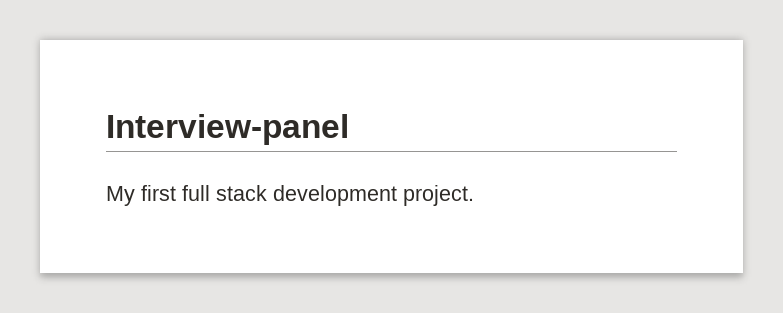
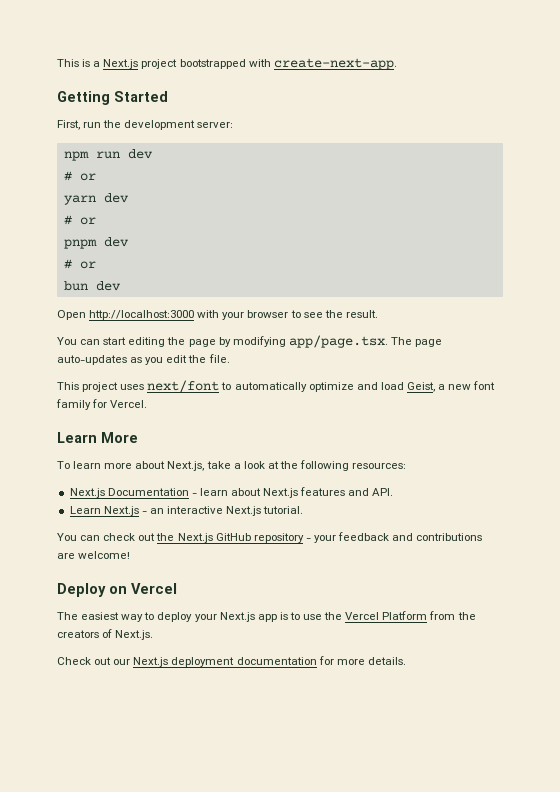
- Interview-panel
- My first full stack development project.
+ This is a Next.js project bootstrapped with create-next-app.
+ Getting Started
+ First, run the development server:
+ npm run dev
+ # or
+ yarn dev
+ # or
+ pnpm dev
+ # or
+ bun dev
+ Open http://localhost:3000 with your browser to see the result.
+ You can start editing the page by modifying app/page.tsx. The page auto-updates as you edit the file.
+ This project uses next/font to automatically optimize and load Geist, a new font family for Vercel.
+ Learn More
+ To learn more about Next.js, take a look at the following resources:
+ Next.js Documentation - learn about Next.js features and API.
+ Learn Next.js - an interactive Next.js tutorial.
+ You can check out the Next.js GitHub repository - your feedback and contributions are welcome!
+ Deploy on Vercel
+ The easiest way to deploy your Next.js app is to use the Vercel Platform from the creators of Next.js.
+ Check out our Next.js deployment documentation for more details.

